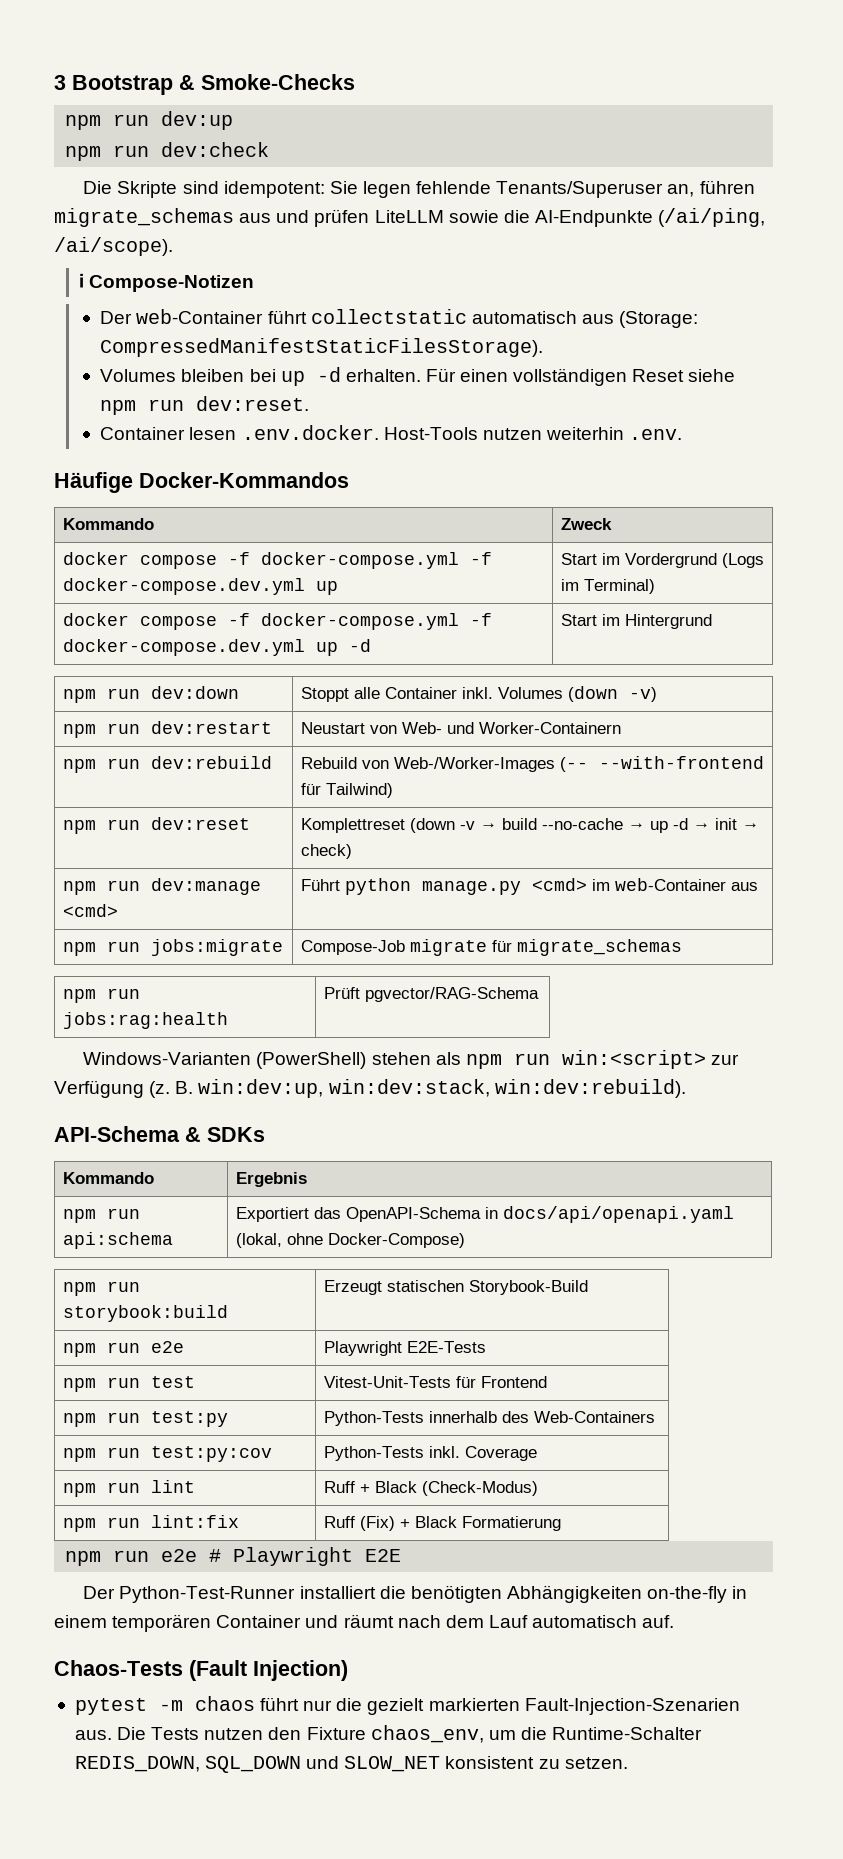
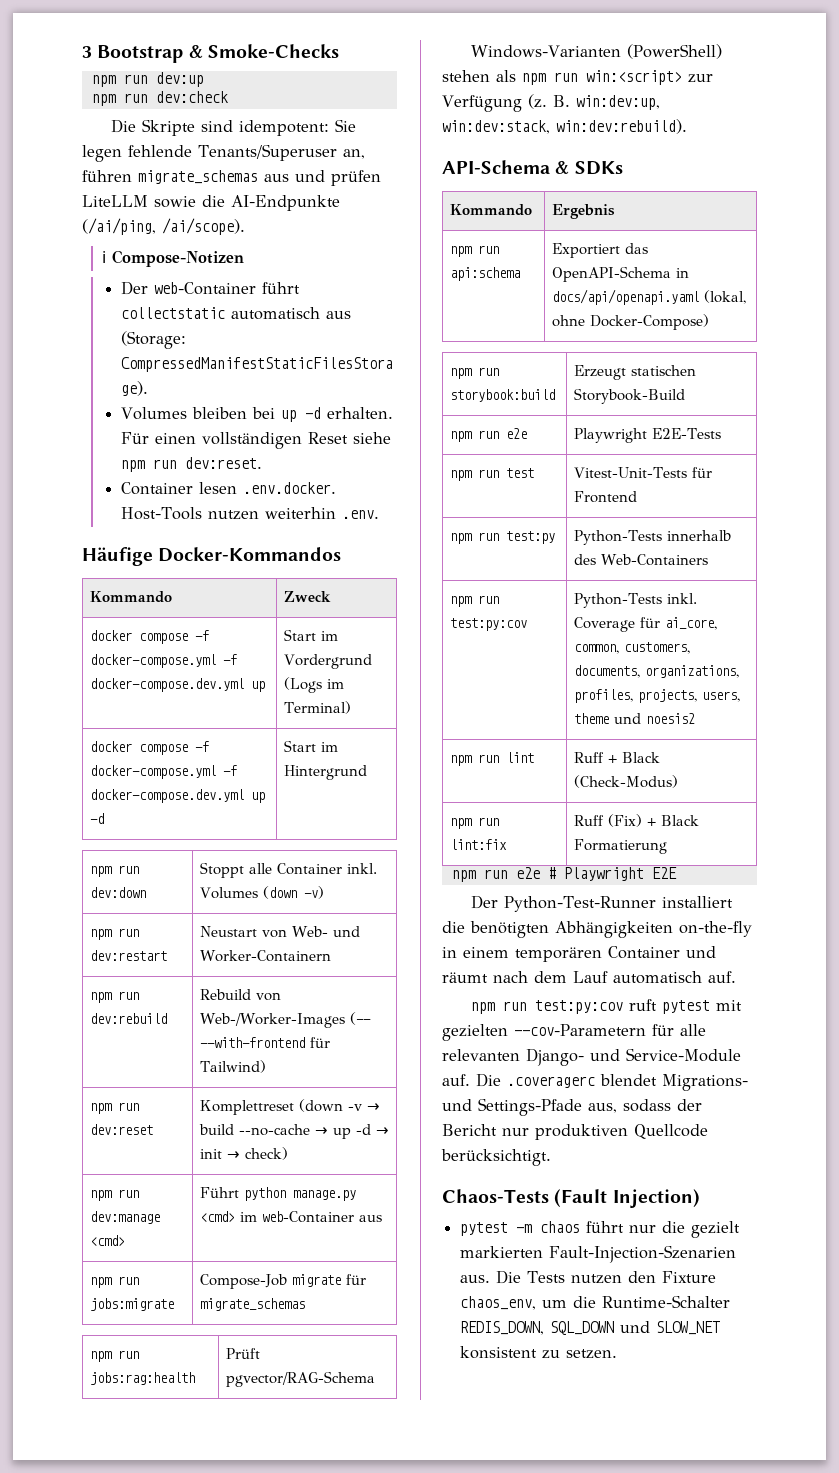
- npm run test:py:cov | Python-Tests inkl. Coverage
+ npm run test:py:cov | Python-Tests inkl. Coverage für ai_core, common, customers, documents, organizations, profiles, projects, users, theme und noesis2
+ npm run test:py:cov ruft pytest mit gezielten --cov-Parametern für alle relevanten Django- und Service-Module auf. Die .coveragerc blendet Migrations- und Settings-Pfade aus, sodass der Bericht nur produktiven Quellcode berücksichtigt.

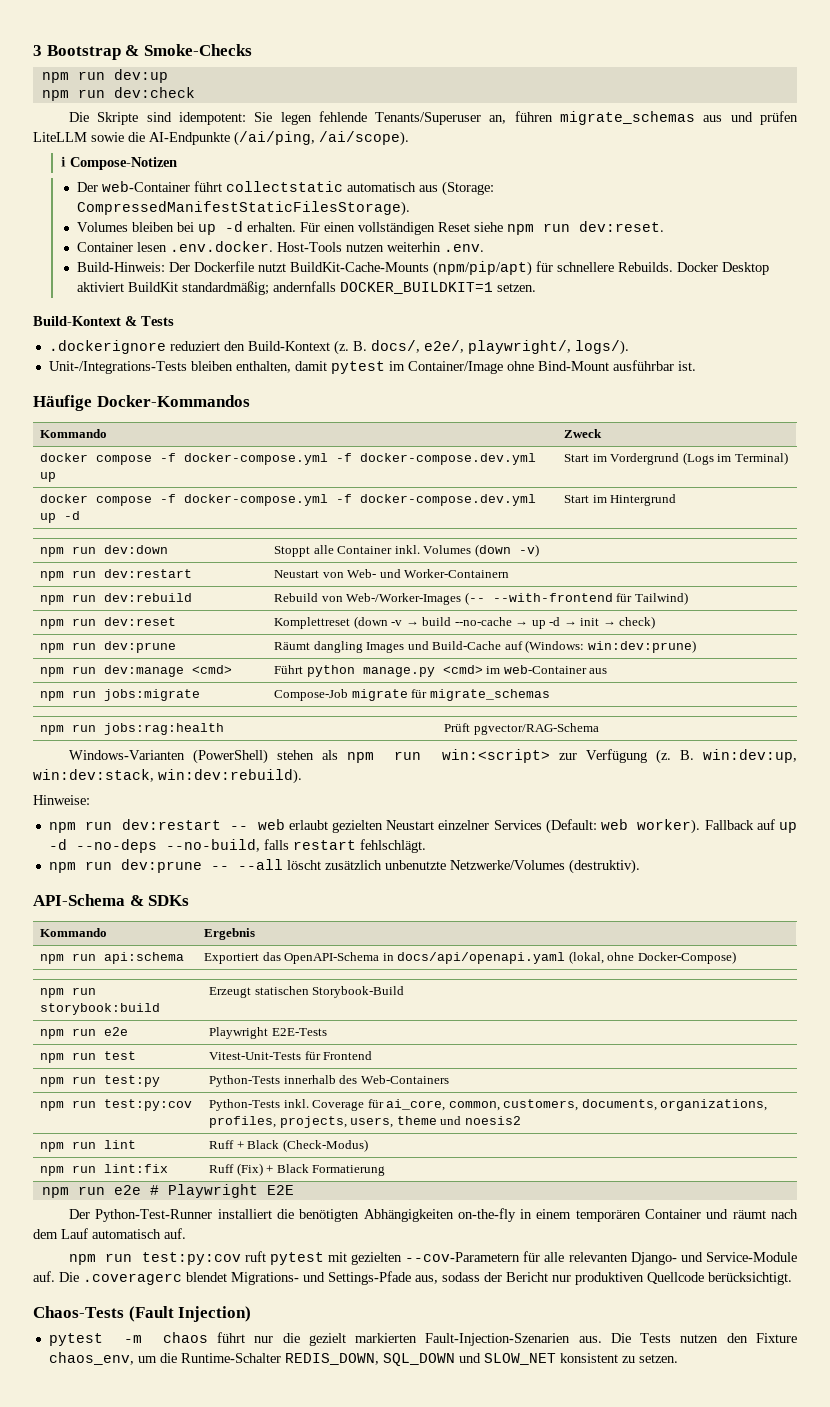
+ Build-Hinweis: Der Dockerfile nutzt BuildKit-Cache-Mounts (npm/pip/apt) für schnellere Rebuilds. Docker Desktop aktiviert BuildKit standardmäßig; andernfalls DOCKER_BUILDKIT=1 setzen.
+ Build-Kontext & Tests
+ .dockerignore reduziert den Build-Kontext (z. B. docs/, e2e/, playwright/, logs/).
+ Unit-/Integrations-Tests bleiben enthalten, damit pytest im Container/Image ohne Bind-Mount ausführbar ist.
+ npm run dev:prune | Räumt dangling Images und Build-Cache auf (Windows: win:dev:prune)
+ Hinweise:
+ npm run dev:restart -- web erlaubt gezielten Neustart einzelner Services (Default: web worker). Fallback auf up -d --no-deps --no-build, falls restart fehlschlägt.
+ npm run dev:prune -- --all löscht zusätzlich unbenutzte Netzwerke/Volumes (destruktiv).

